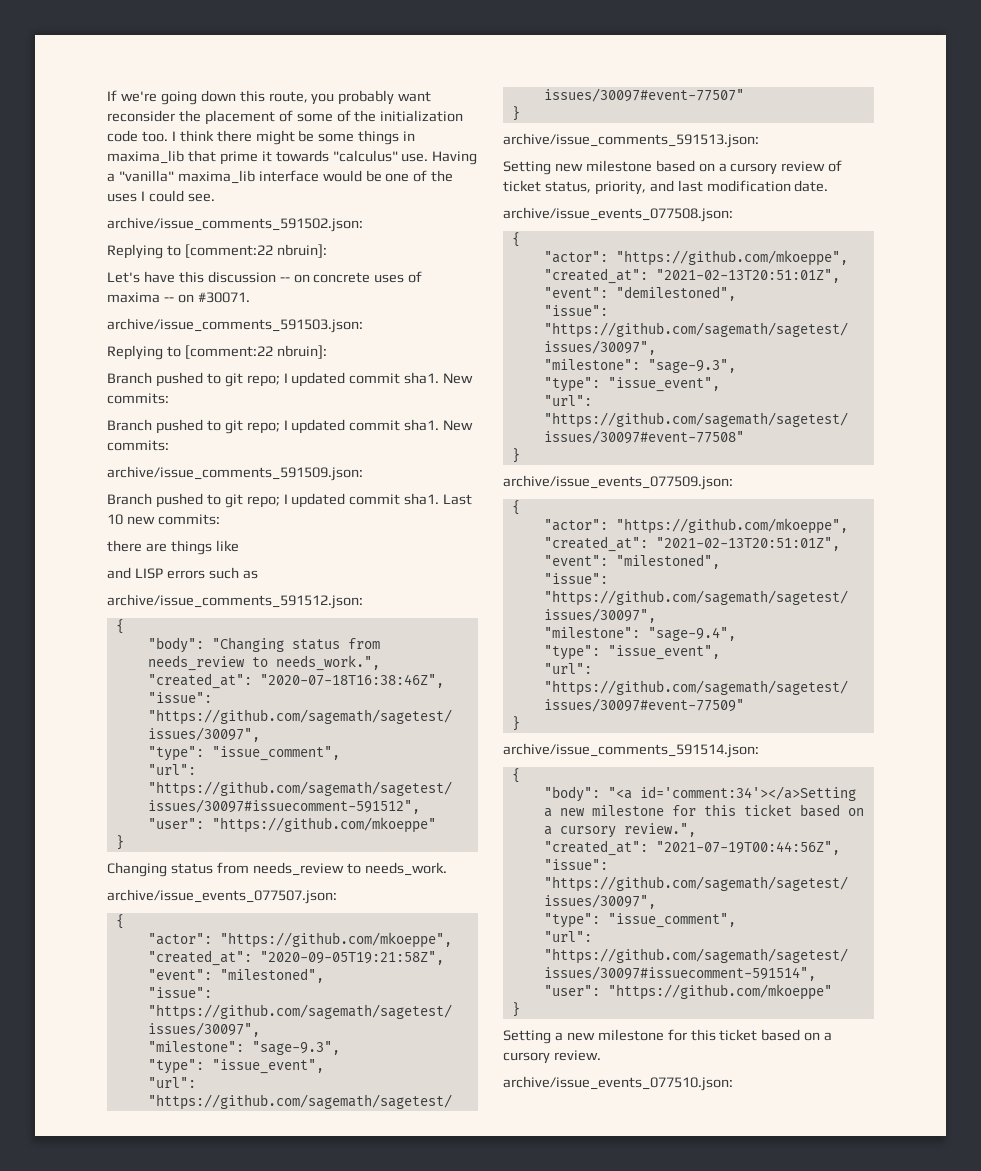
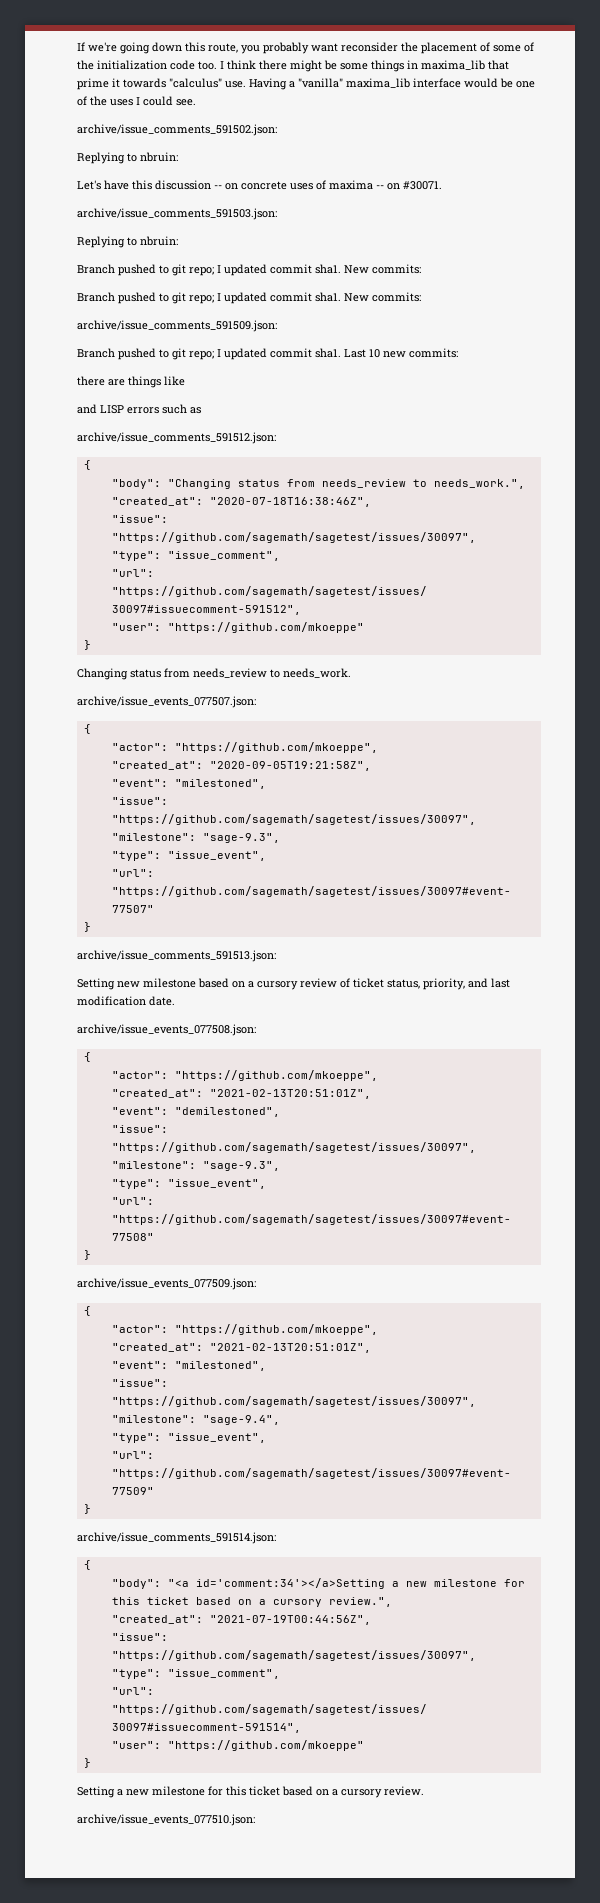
  archive/issue_comments_591502.json:
- Replying to [comment:22 nbruin]:
+ Replying to nbruin:
  archive/issue_comments_591503.json:
- Replying to [comment:22 nbruin]:
+ Replying to nbruin:

